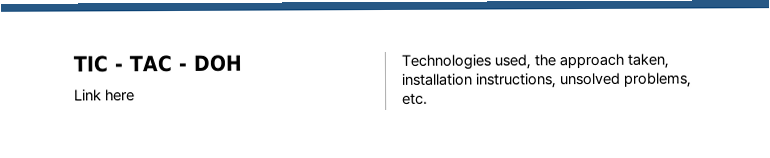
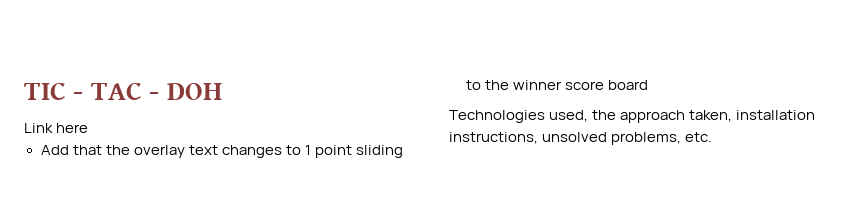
+ Add that the overlay text changes to 1 point sliding to the winner score board

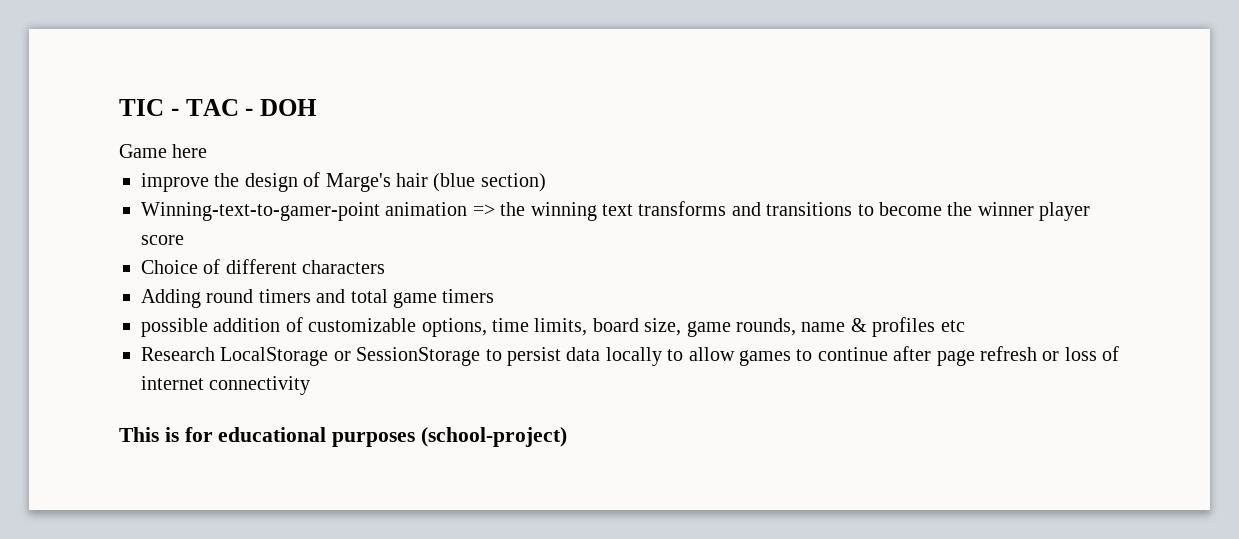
- Link here
+ Game here
- Add that the overlay text changes to 1 point sliding to the winner score board
- Technologies used, the approach taken, installation instructions, unsolved problems, etc.
+ improve the design of Marge's hair (blue section)
+ Winning-text-to-gamer-point animation => the winning text transforms and transitions to become the winner player score
+ Choice of different characters
+ Adding round timers and total game timers
+ possible addition of customizable options, time limits, board size, game rounds, name & profiles etc
+ Research LocalStorage or SessionStorage to persist data locally to allow games to continue after page refresh or loss of internet connectivity
+ This is for educational purposes (school-project)

